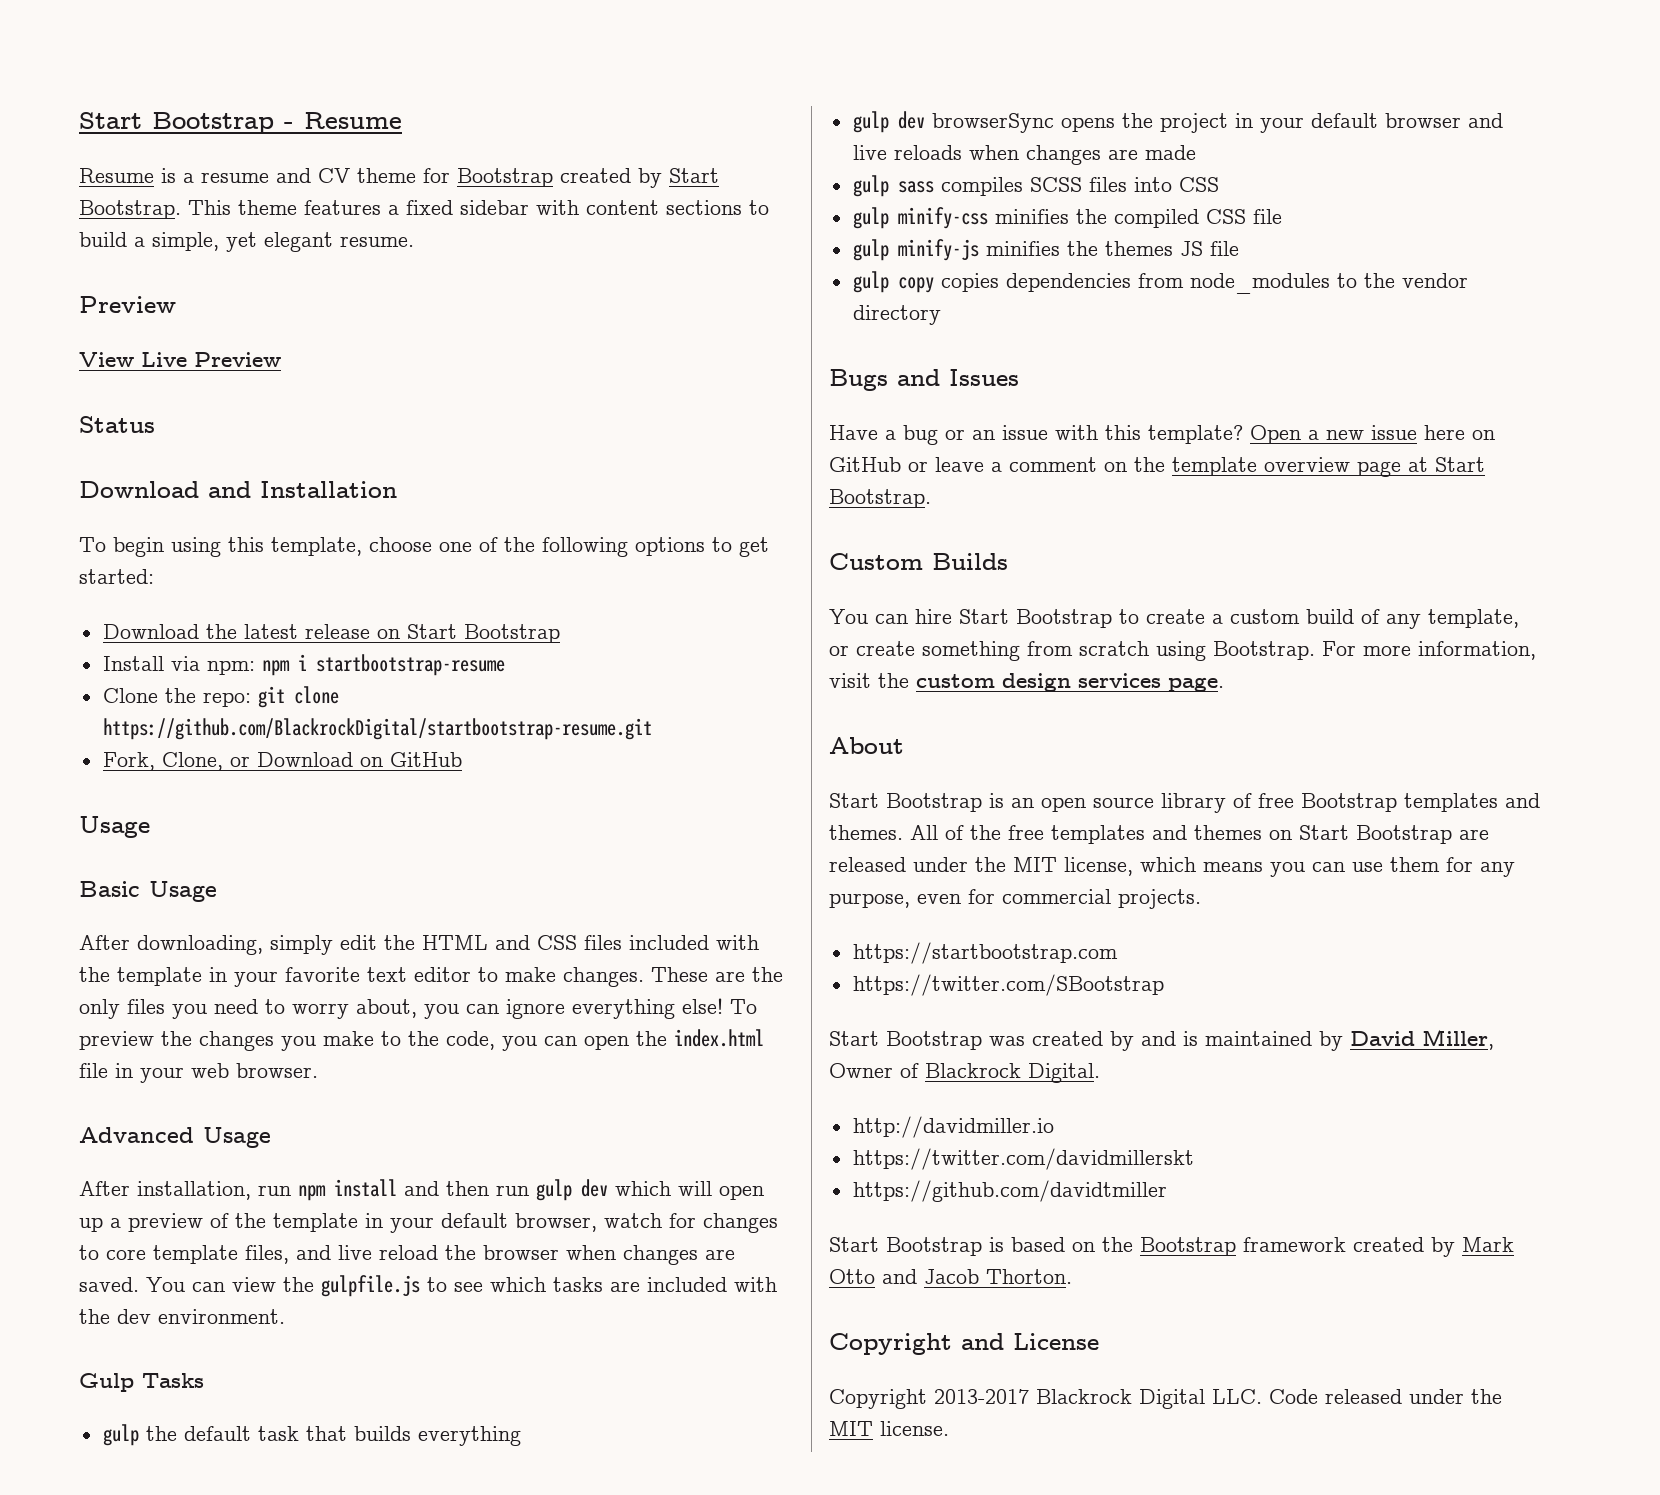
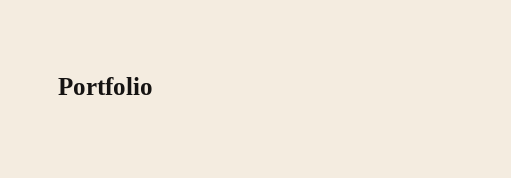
- Start Bootstrap - Resume
- Resume is a resume and CV theme for Bootstrap created by Start Bootstrap. This theme features a fixed sidebar with content sections to build a simple, yet elegant resume.
- Preview
- View Live Preview
- Status
- Download and Installation
- To begin using this template, choose one of the following options to get started:
- Download the latest release on Start Bootstrap
- Install via npm: npm i startbootstrap-resume
- Clone the repo: git clone https://github.com/BlackrockDigital/startbootstrap-resume.git
- Fork, Clone, or Download on GitHub
- Usage
- Basic Usage
- After downloading, simply edit the HTML and CSS files included with the template in your favorite text editor to make changes. These are the only files you need to worry about, you can ignore everything else! To preview the changes you make to the code, you can open the index.html file in your web browser.
- Advanced Usage
- After installation, run npm install and then run gulp dev which will open up a preview of the template in your default browser, watch for changes to core template files, and live reload the browser when changes are saved. You can view the gulpfile.js to see which tasks are included with the dev environment.
- Gulp Tasks
- gulp the default task that builds everything
- gulp dev browserSync opens the project in your default browser and live reloads when changes are made
- gulp sass compiles SCSS files into CSS
- gulp minify-css minifies the compiled CSS file
- gulp minify-js minifies the themes JS file
- gulp copy copies dependencies from node_modules to the vendor directory
- Bugs and Issues
- Have a bug or an issue with this template? Open a new issue here on GitHub or leave a comment on the template overview page at Start Bootstrap.
- Custom Builds
- You can hire Start Bootstrap to create a custom build of any template, or create something from scratch using Bootstrap. For more information, visit the custom design services page.
- About
- Start Bootstrap is an open source library of free Bootstrap templates and themes. All of the free templates and themes on Start Bootstrap are released under the MIT license, which means you can use them for any purpose, even for commercial projects.
- https://startbootstrap.com
- https://twitter.com/SBootstrap
- Start Bootstrap was created by and is maintained by David Miller, Owner of Blackrock Digital.
- http://davidmiller.io
- https://twitter.com/davidmillerskt
- https://github.com/davidtmiller
- Start Bootstrap is based on the Bootstrap framework created by Mark Otto and Jacob Thorton.
- Copyright and License
- Copyright 2013-2017 Blackrock Digital LLC. Code released under the MIT license.
+ Portfolio

